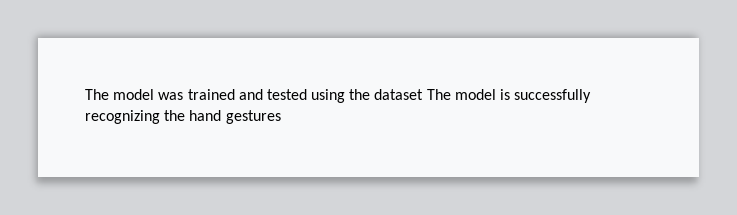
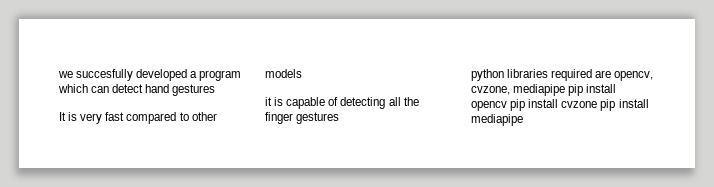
- The model was trained and tested using the dataset The model is successfully recognizing the hand gestures
+ we succesfully developed a program which can detect hand gestures
+ It is very fast compared to other models
+ it is capable of detecting all the finger gestures
+ python libraries required are opencv, cvzone, mediapipe pip install opencv pip install cvzone pip install mediapipe

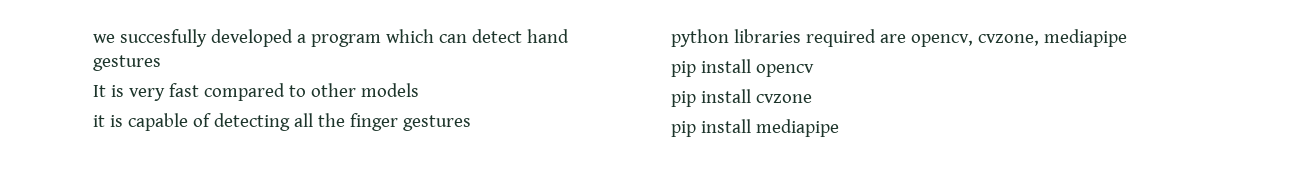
- python libraries required are opencv, cvzone, mediapipe pip install opencv pip install cvzone pip install mediapipe
+ python libraries required are opencv, cvzone, mediapipe
+ pip install opencv
+ pip install cvzone
+ pip install mediapipe

